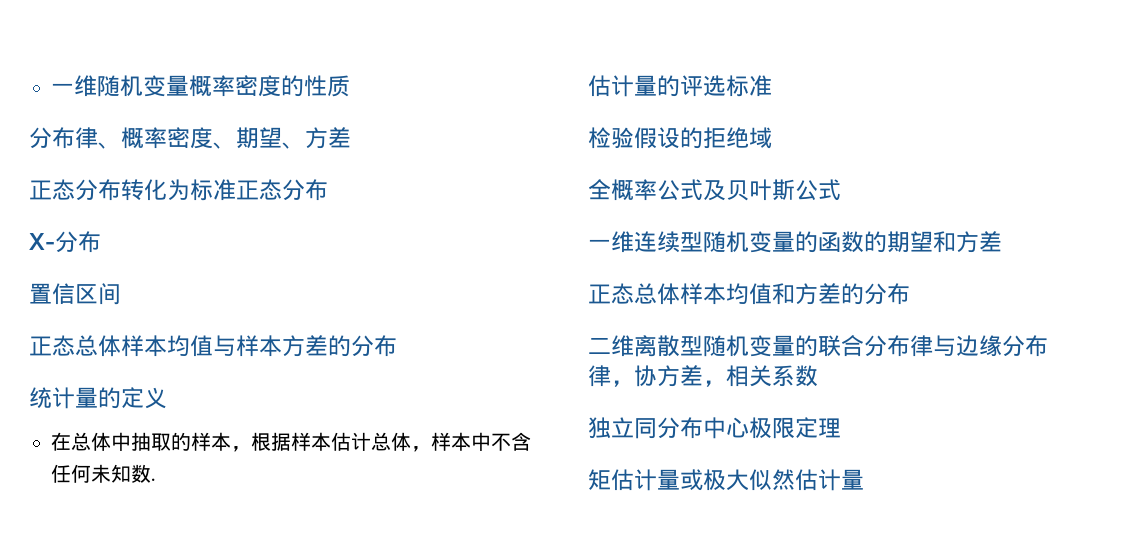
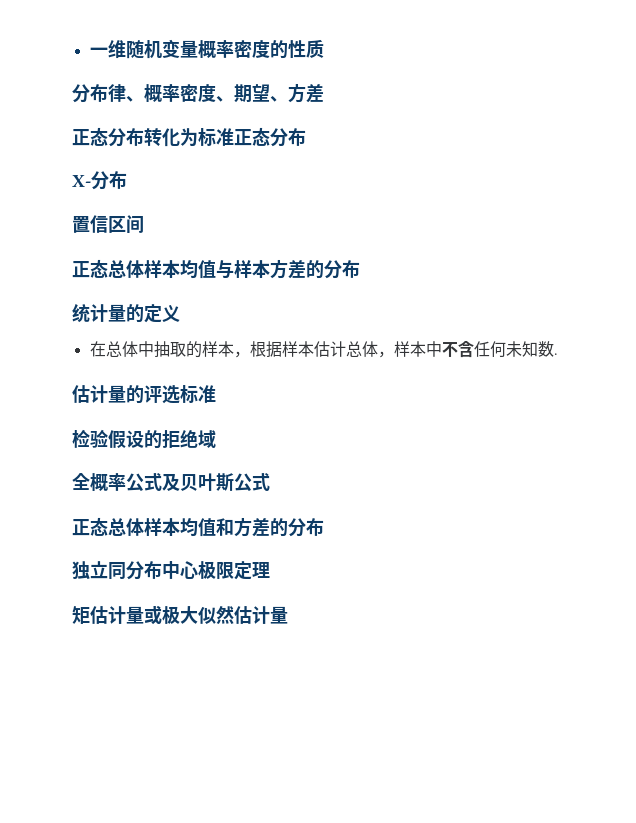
- 一维连续型随机变量的函数的期望和方差
- 二维离散型随机变量的联合分布律与边缘分布律，协方差，相关系数

